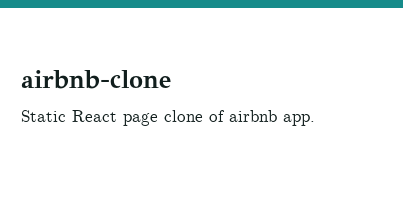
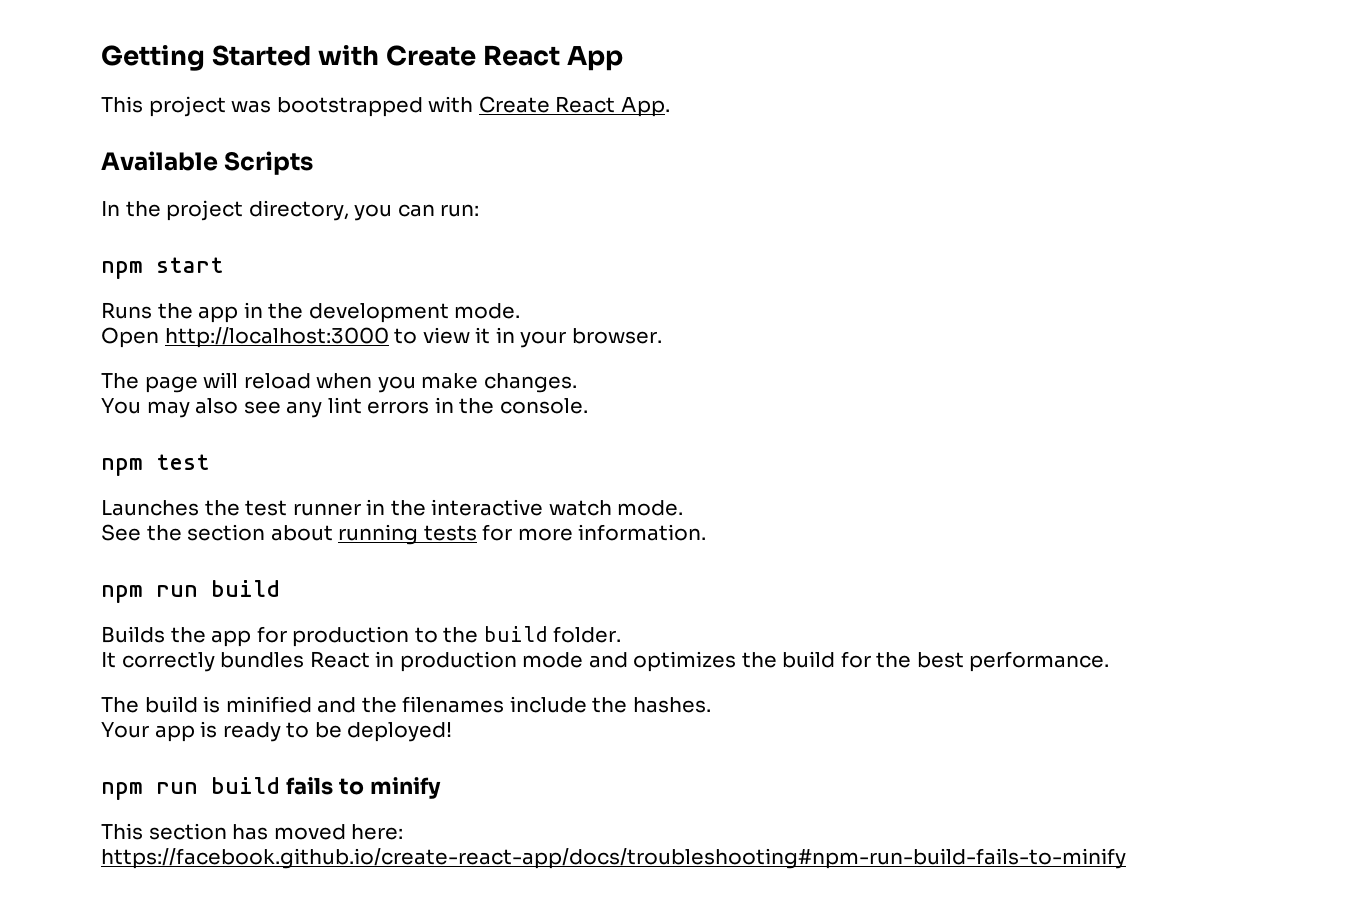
- airbnb-clone
- Static React page clone of airbnb app.
+ Getting Started with Create React App
+ This project was bootstrapped with Create React App.
+ Available Scripts
+ In the project directory, you can run:
+ npm start
+ Runs the app in the development mode.
+ Open http://localhost:3000 to view it in your browser.
+ The page will reload when you make changes.
+ You may also see any lint errors in the console.
+ npm test
+ Launches the test runner in the interactive watch mode.
+ See the section about running tests for more information.
+ npm run build
+ Builds the app for production to the build folder.
+ It correctly bundles React in production mode and optimizes the build for the best performance.
+ The build is minified and the filenames include the hashes.
+ Your app is ready to be deployed!
+ npm run build fails to minify
+ This section has moved here: https://facebook.github.io/create-react-app/docs/troubleshooting#npm-run-build-fails-to-minify

